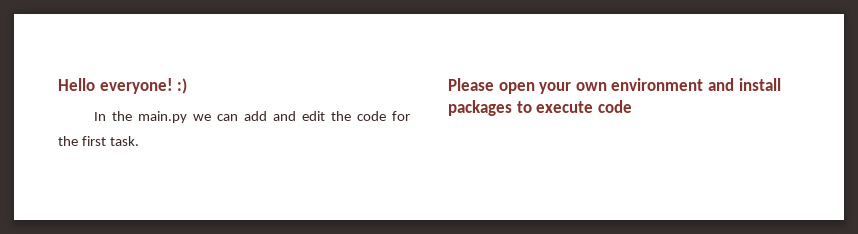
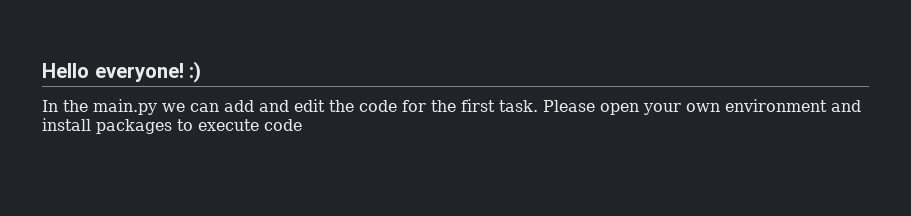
- In the main.py we can add and edit the code for the first task.
- Please open your own environment and install packages to execute code
+ In the main.py we can add and edit the code for the first task. Please open your own environment and install packages to execute code

